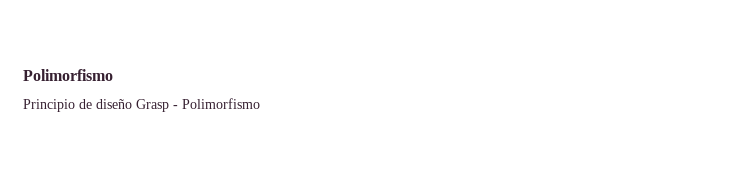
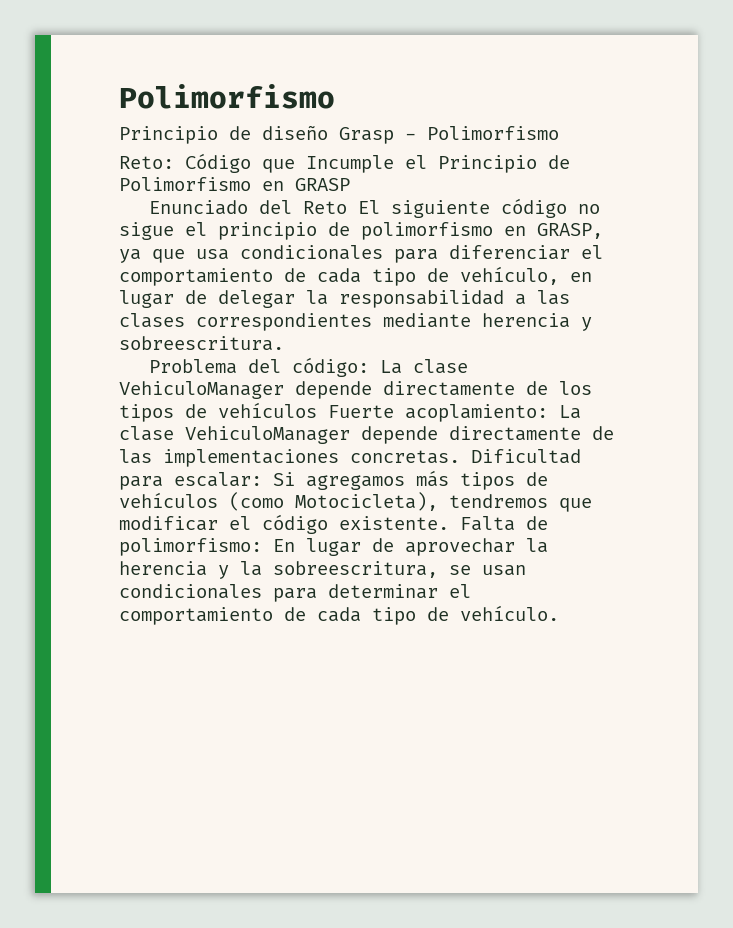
+ Reto: Código que Incumple el Principio de Polimorfismo en GRASP
+ Enunciado del Reto El siguiente código no sigue el principio de polimorfismo en GRASP, ya que usa condicionales para diferenciar el comportamiento de cada tipo de vehículo, en lugar de delegar la responsabilidad a las clases correspondientes mediante herencia y sobreescritura.
+ Problema del código: La clase VehiculoManager depende directamente de los tipos de vehículos Fuerte acoplamiento: La clase VehiculoManager depende directamente de las implementaciones concretas. Dificultad para escalar: Si agregamos más tipos de vehículos (como Motocicleta), tendremos que modificar el código existente. Falta de polimorfismo: En lugar de aprovechar la herencia y la sobreescritura, se usan condicionales para determinar el comportamiento de cada tipo de vehículo.

